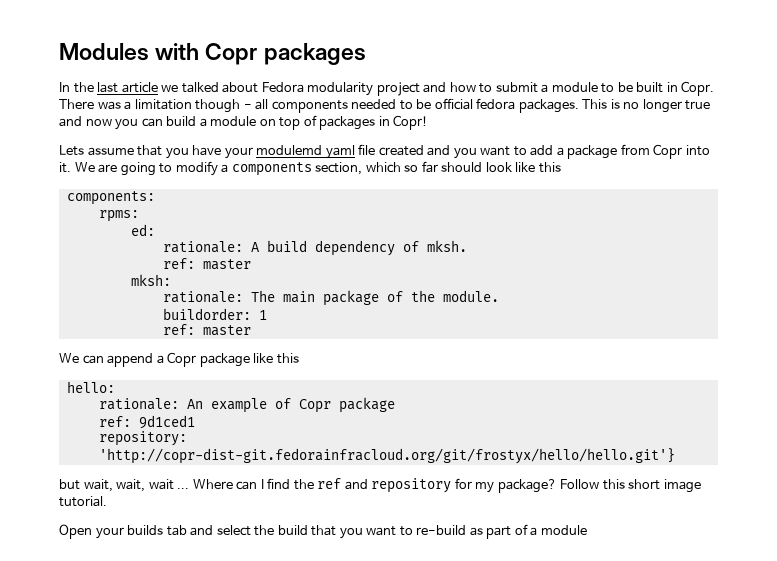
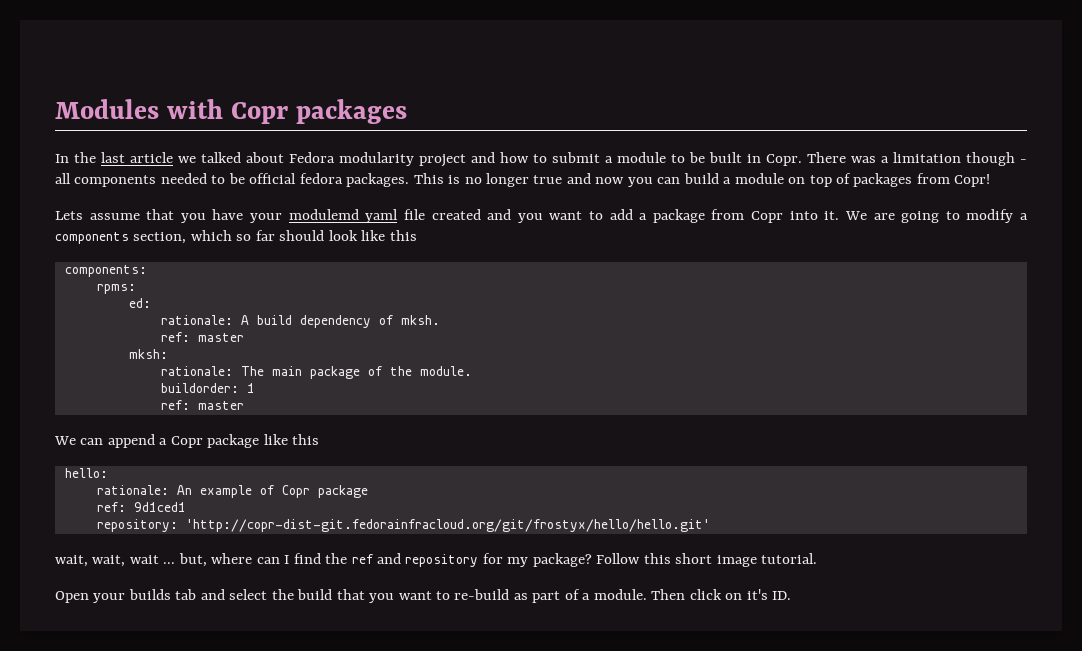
- This is no longer true and now you can build a module on top of packages in Copr!
+ This is no longer true and now you can build a module on top of packages from Copr!
- repository: 'http://copr-dist-git.fedorainfracloud.org/git/frostyx/hello/hello.git'}
- but wait, wait, wait ... Where can I find the ref and repository for my package?
+ repository: 'http://copr-dist-git.fedorainfracloud.org/git/frostyx/hello/hello.git'
+ wait, wait, wait ... but, where can I find the ref and repository for my package?
- Open your builds tab and select the build that you want to re-build as part of a module
+ Open your builds tab and select the build that you want to re-build as part of a module. Then click on it's ID.

